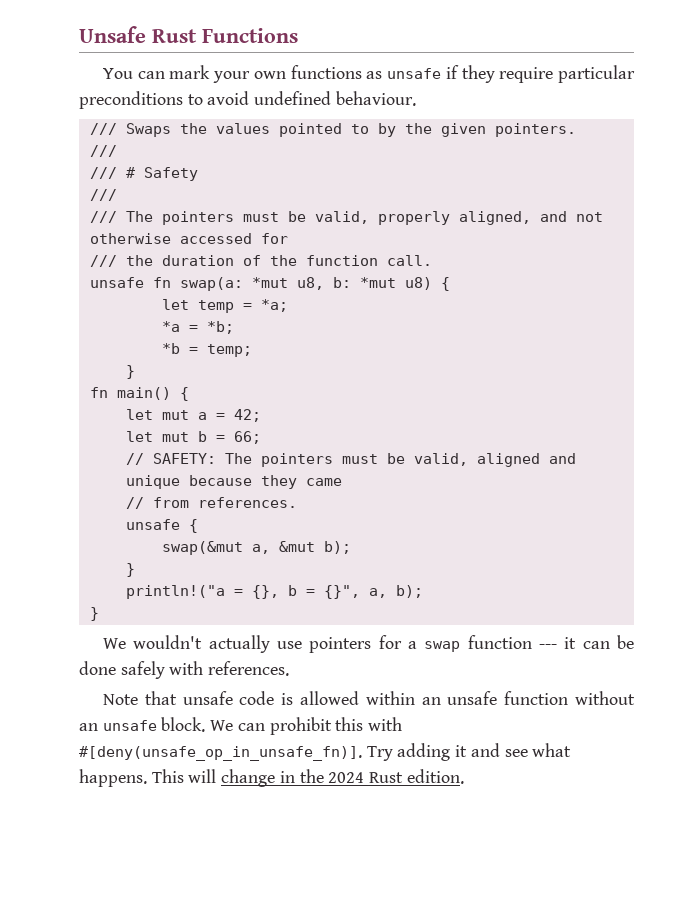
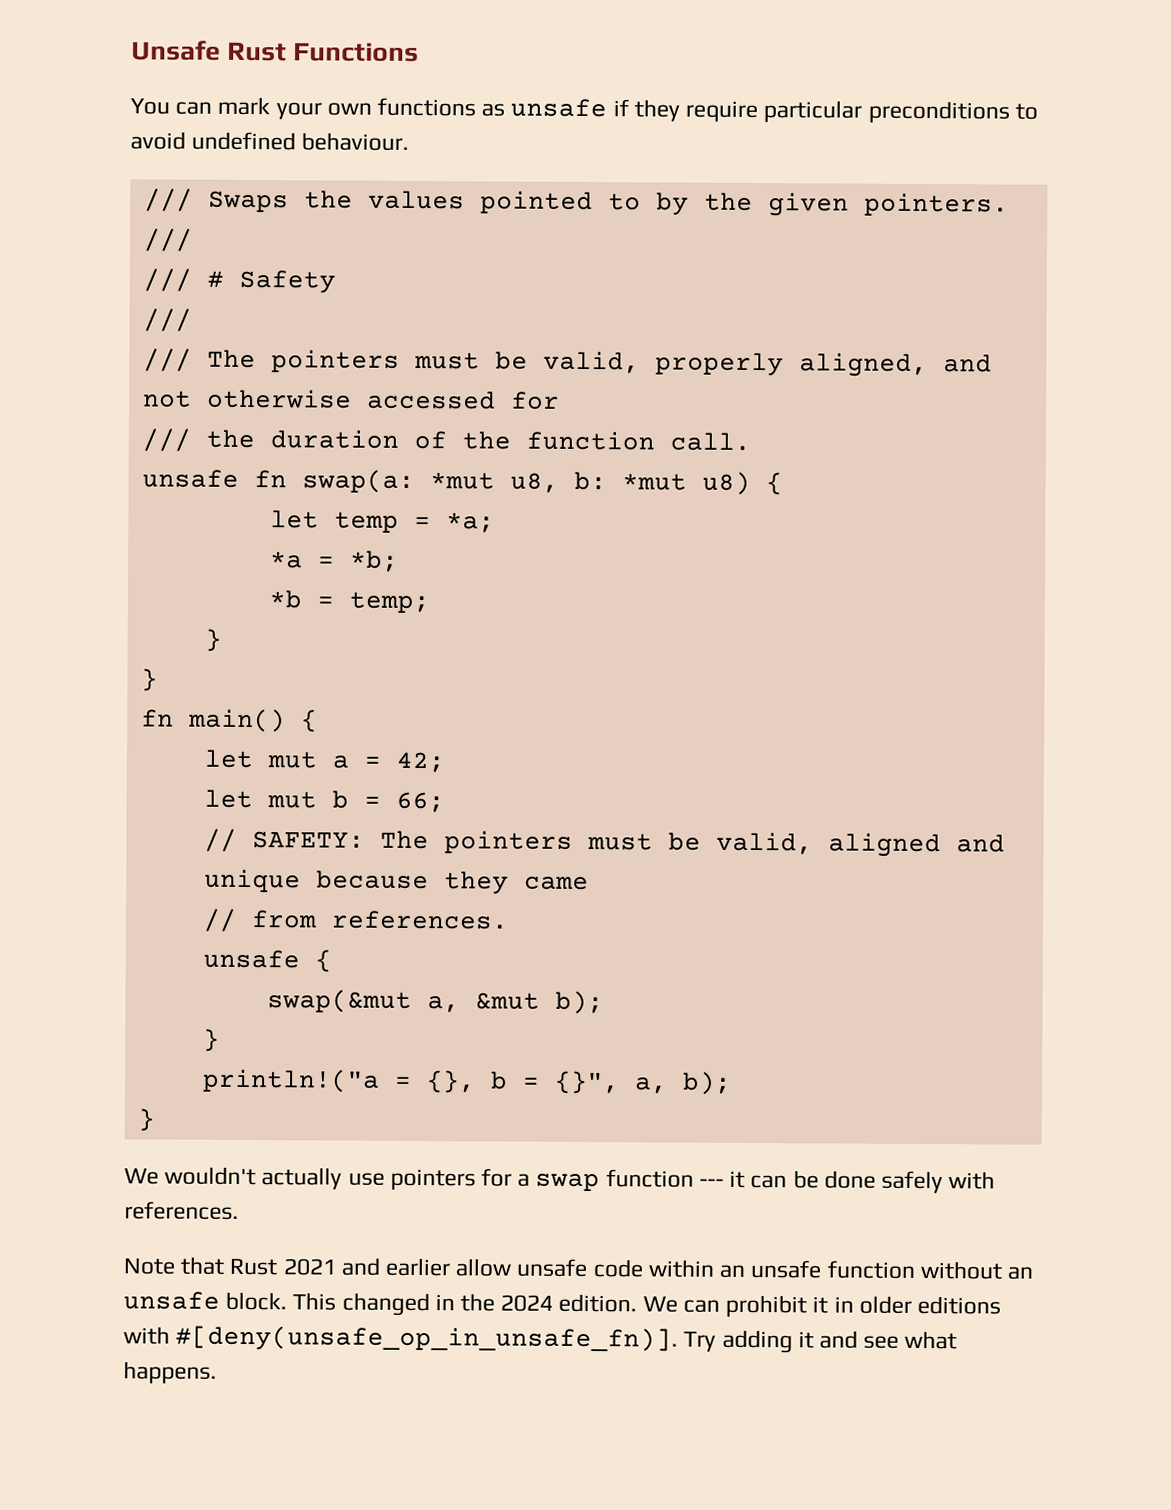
  *b = temp;
+ }
- Note that unsafe code is allowed within an unsafe function without an unsafe block.
+ Note that Rust 2021 and earlier allow unsafe code within an unsafe function without an unsafe block.
- We can prohibit this with #[deny(unsafe_op_in_unsafe_fn)].
+ This changed in the 2024 edition. We can prohibit it in older editions with #[deny(unsafe_op_in_unsafe_fn)].
- This will change in the 2024 Rust edition.

